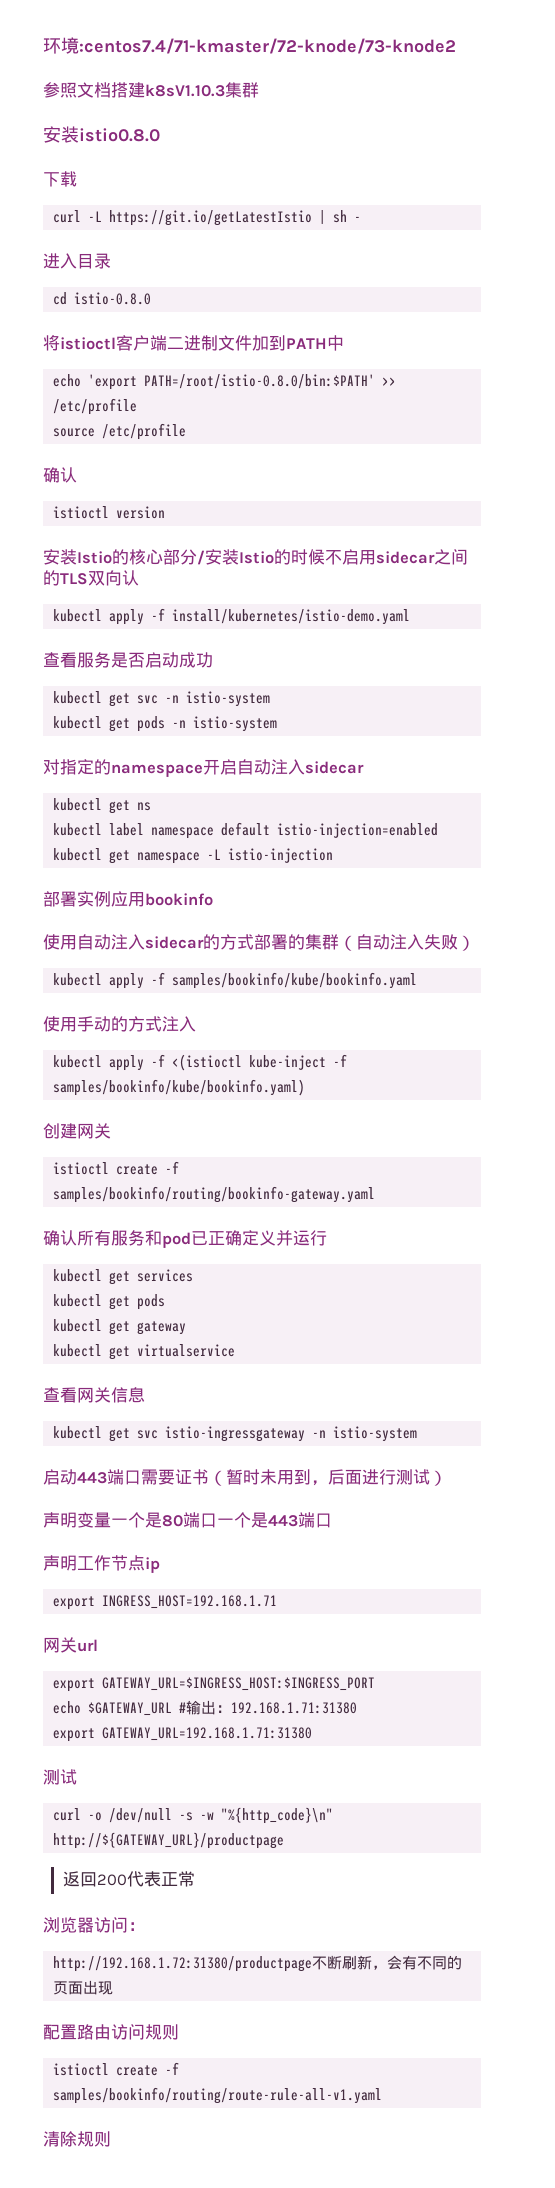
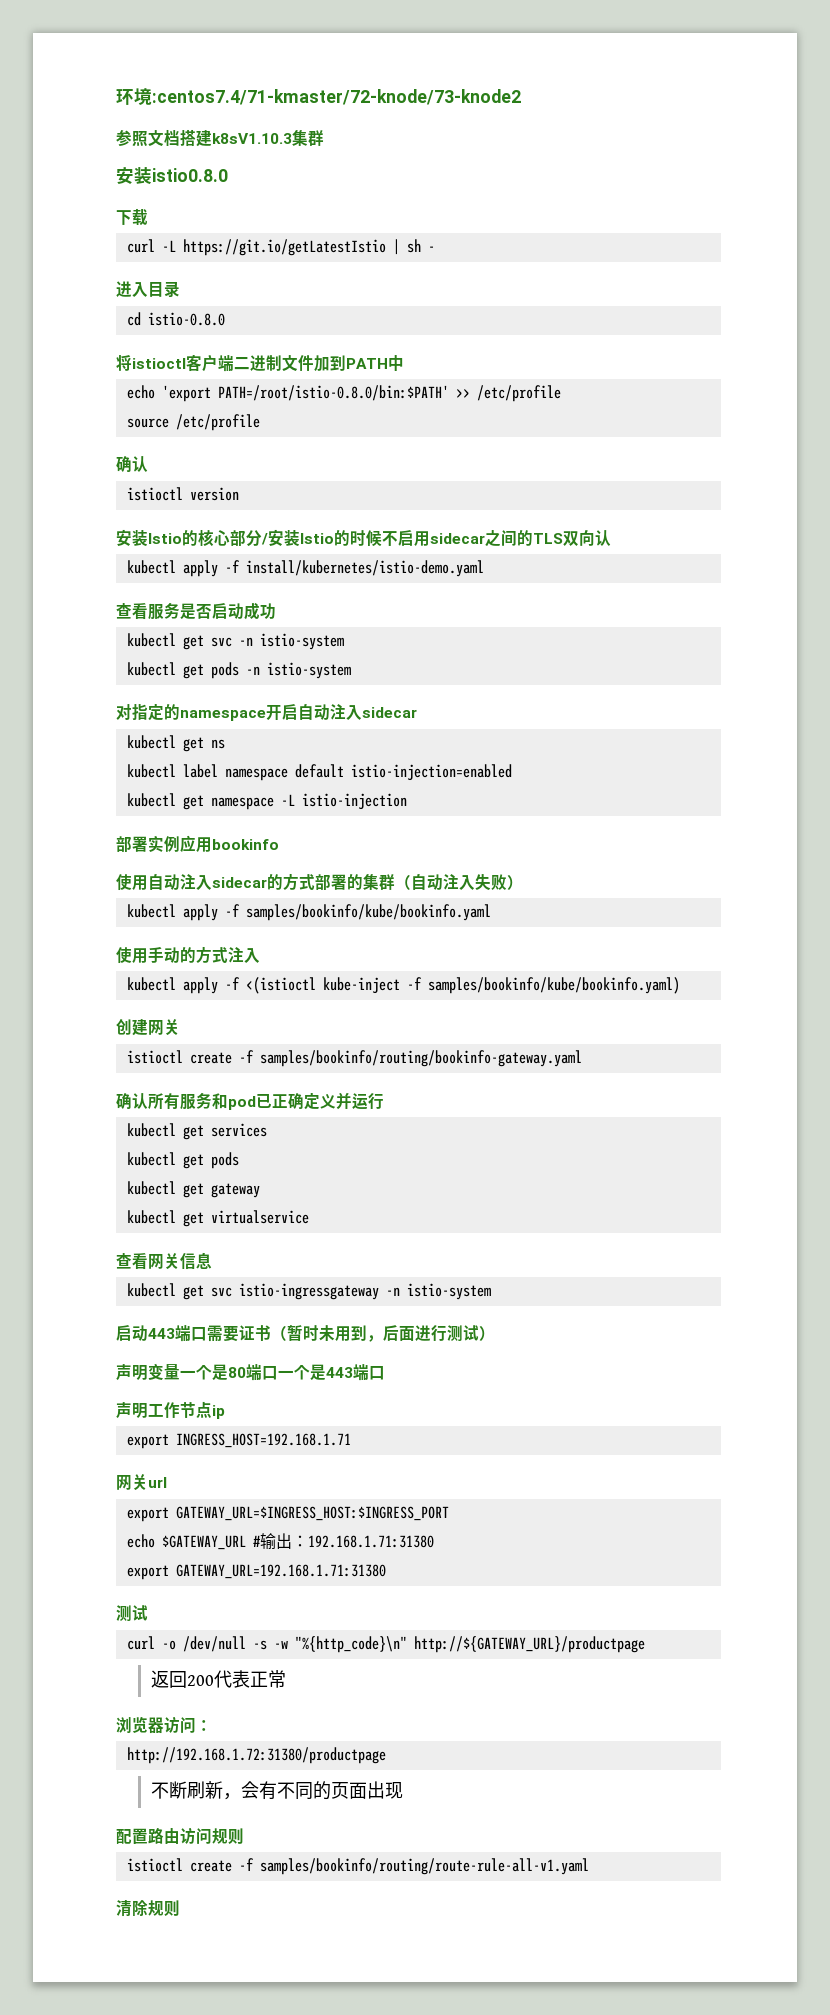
- http://192.168.1.72:31380/productpage不断刷新，会有不同的页面出现
+ http://192.168.1.72:31380/productpage
+ 不断刷新，会有不同的页面出现

